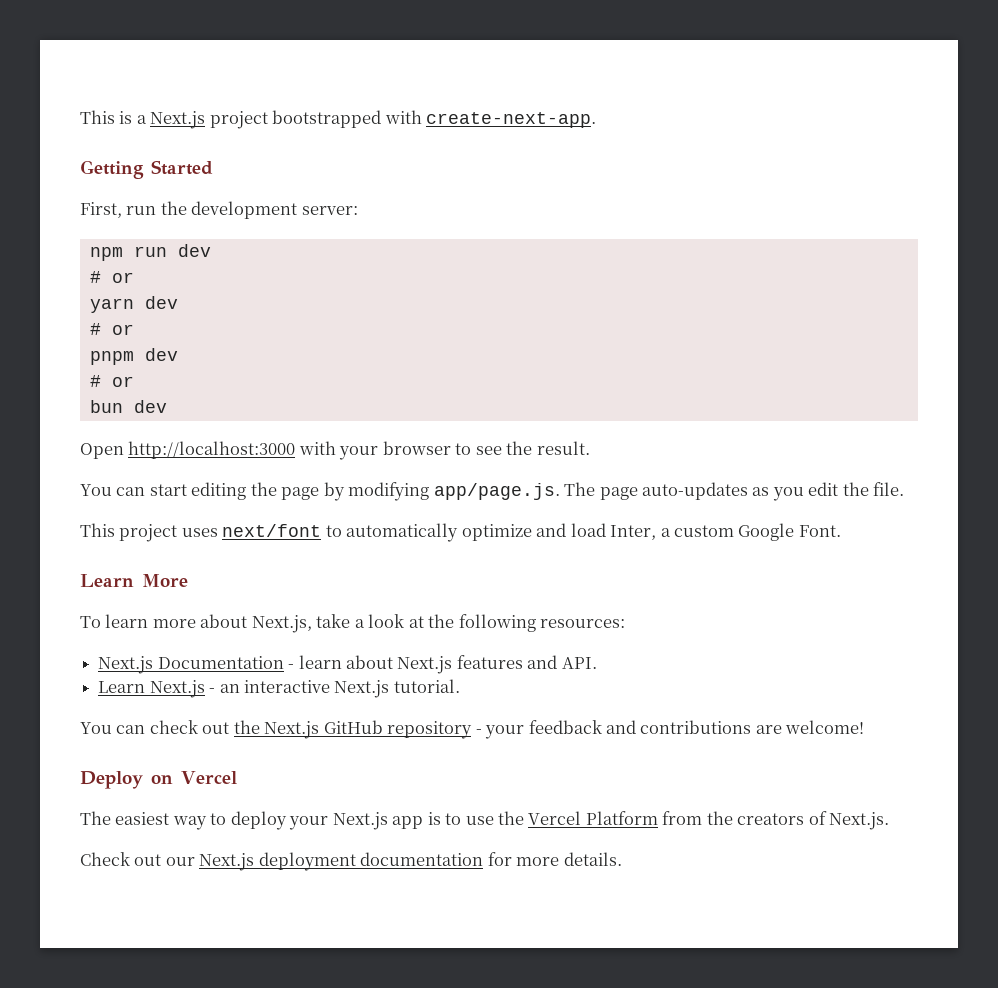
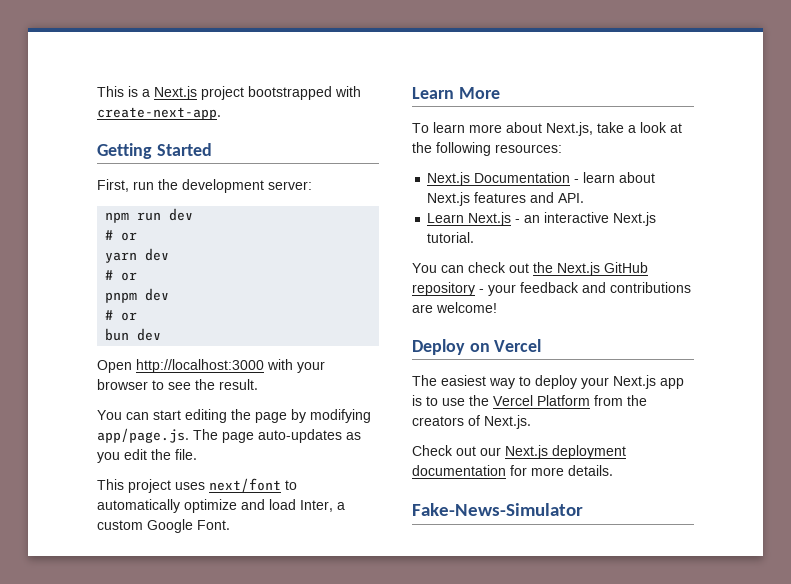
+ Fake-News-Simulator

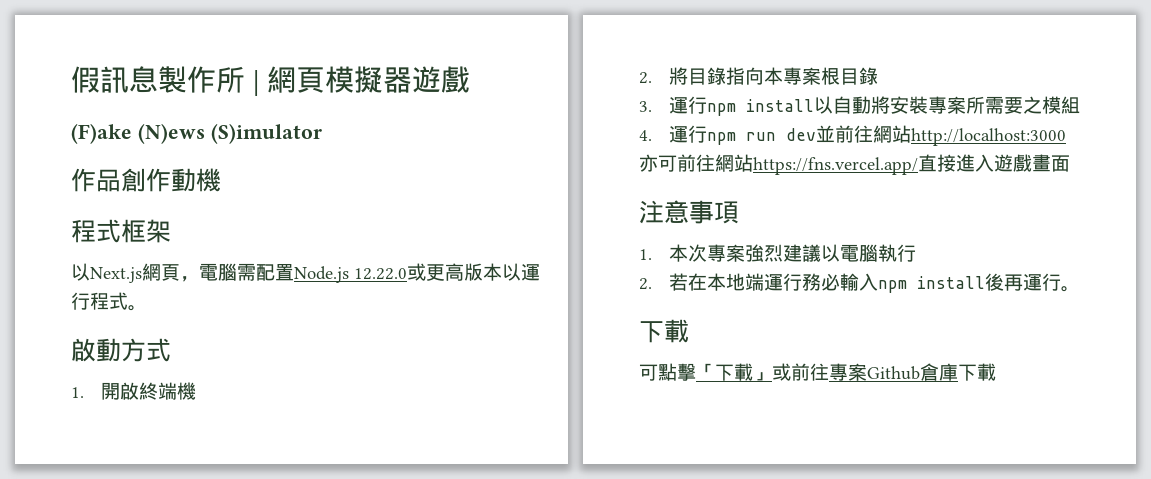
- This is a Next.js project bootstrapped with create-next-app.
- Getting Started
- First, run the development server:
- npm run dev
- # or
- yarn dev
- # or
- pnpm dev
- # or
- bun dev
- Open http://localhost:3000 with your browser to see the result.
- You can start editing the page by modifying app/page.js. The page auto-updates as you edit the file.
- This project uses next/font to automatically optimize and load Inter, a custom Google Font.
- Learn More
- To learn more about Next.js, take a look at the following resources:
- Next.js Documentation - learn about Next.js features and API.
- Learn Next.js - an interactive Next.js tutorial.
- You can check out the Next.js GitHub repository - your feedback and contributions are welcome!
- Deploy on Vercel
- The easiest way to deploy your Next.js app is to use the Vercel Platform from the creators of Next.js.
- Check out our Next.js deployment documentation for more details.
- Fake-News-Simulator
+ 假訊息製作所 | 網頁模擬器遊戲
+ (F)ake (N)ews (S)imulator
+ 作品創作動機
+ 程式框架
+ 以Next.js網頁，電腦需配置Node.js 12.22.0或更高版本以運行程式。
+ 啟動方式
+ 1.開啟終端機
+ 2.將目錄指向本專案根目錄
+ 3.運行npm install以自動將安裝專案所需要之模組
+ 4.運行npm run dev並前往網站http://localhost:3000
+ 亦可前往網站https://fns.vercel.app/直接進入遊戲畫面
+ 注意事項
+ 1.本次專案強烈建議以電腦執行
+ 2.若在本地端運行務必輸入npm install後再運行。
+ 下載
+ 可點擊「下載」或前往專案Github倉庫下載

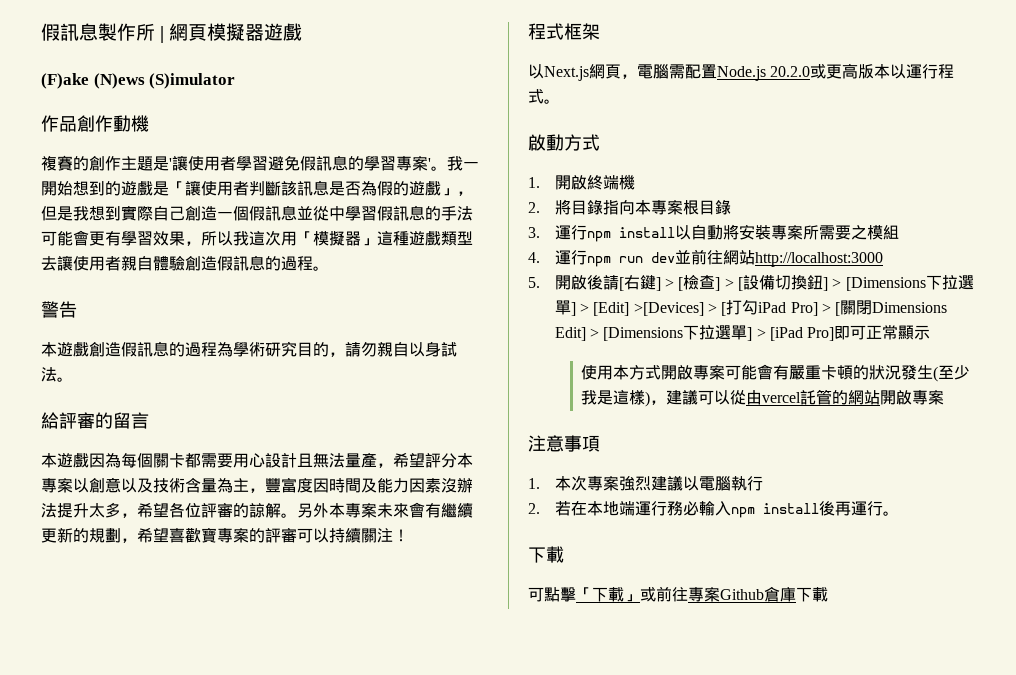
+ 複賽的創作主題是'讓使用者學習避免假訊息的學習專案'。我一開始想到的遊戲是「讓使用者判斷該訊息是否為假的遊戲」，但是我想到實際自己創造一個假訊息並從中學習假訊息的手法可能會更有學習效果，所以我這次用「模擬器」這種遊戲類型去讓使用者親自體驗創造假訊息的過程。
+ 警告
+ 本遊戲創造假訊息的過程為學術研究目的，請勿親自以身試法。
+ 給評審的留言
+ 本遊戲因為每個關卡都需要用心設計且無法量產，希望評分本專案以創意以及技術含量為主，豐富度因時間及能力因素沒辦法提升太多，希望各位評審的諒解。另外本專案未來會有繼續更新的規劃，希望喜歡寶專案的評審可以持續關注！
- 以Next.js網頁，電腦需配置Node.js 12.22.0或更高版本以運行程式。
+ 以Next.js網頁，電腦需配置Node.js 20.2.0或更高版本以運行程式。
- 亦可前往網站https://fns.vercel.app/直接進入遊戲畫面
+ 5.開啟後請[右鍵] > [檢查] > [設備切換鈕] > [Dimensions下拉選單] > [Edit] >[Devices] > [打勾iPad Pro] > [關閉Dimensions Edit] > [Dimensions下拉選單] > [iPad Pro]即可正常顯示
+ 使用本方式開啟專案可能會有嚴重卡頓的狀況發生(至少我是這樣)，建議可以從由vercel託管的網站開啟專案

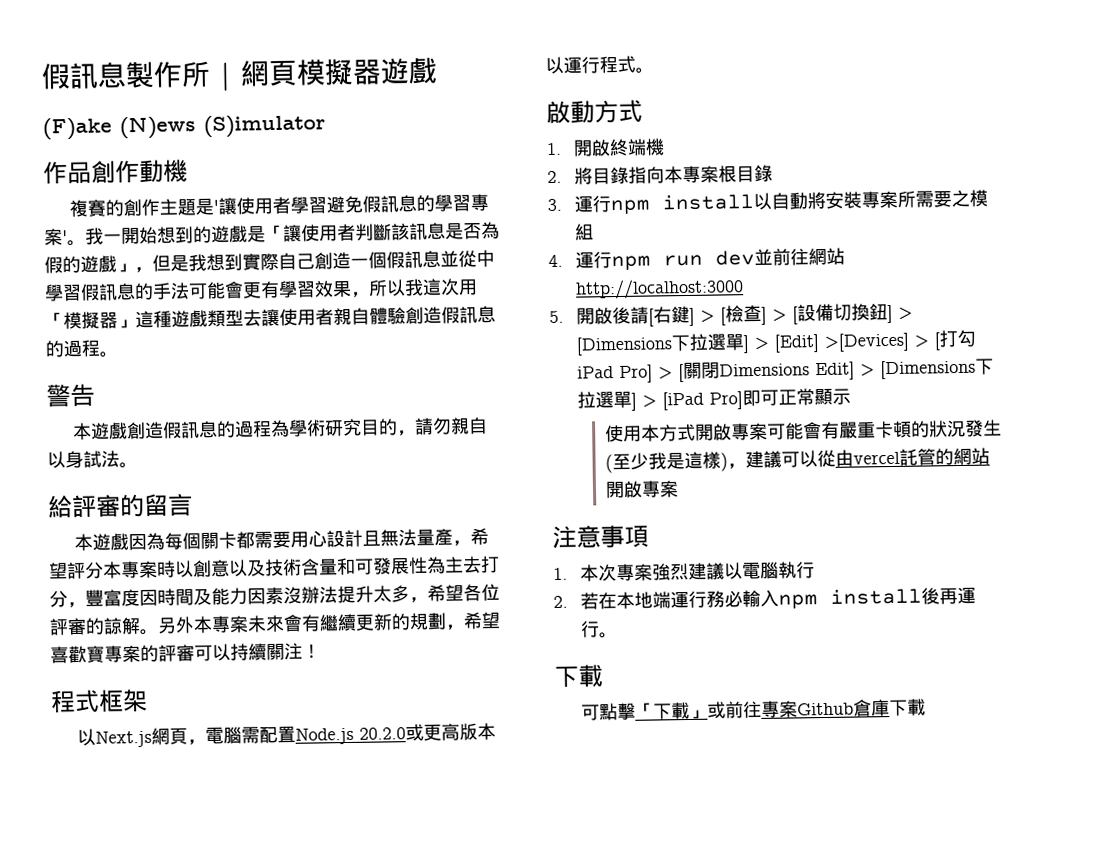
- 本遊戲因為每個關卡都需要用心設計且無法量產，希望評分本專案以創意以及技術含量為主，豐富度因時間及能力因素沒辦法提升太多，希望各位評審的諒解。
+ 本遊戲因為每個關卡都需要用心設計且無法量產，希望評分本專案時以創意以及技術含量和可發展性為主去打分，豐富度因時間及能力因素沒辦法提升太多，希望各位評審的諒解。

